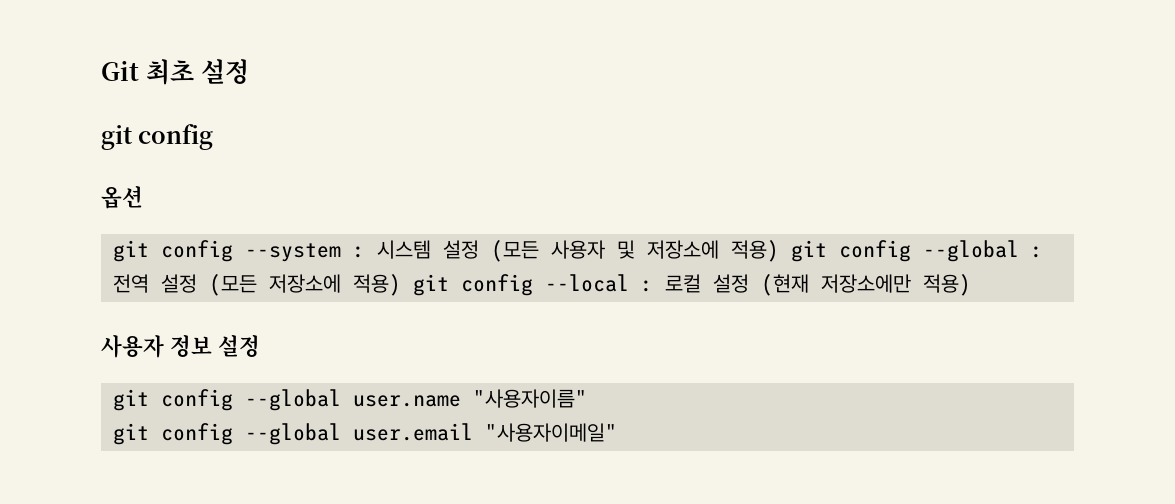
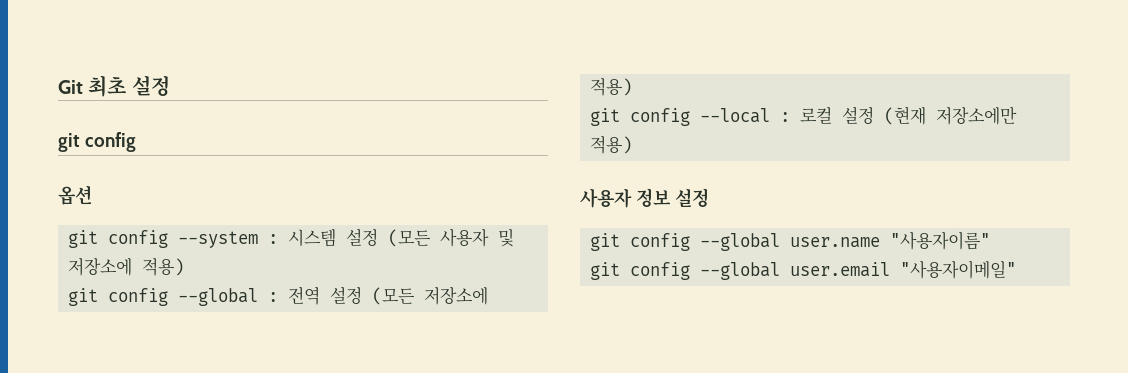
- git config --system : 시스템 설정 (모든 사용자 및 저장소에 적용) git config --global : 전역 설정 (모든 저장소에 적용) git config --local : 로컬 설정 (현재 저장소에만 적용)
+ git config --system : 시스템 설정 (모든 사용자 및 저장소에 적용)
+ git config --global : 전역 설정 (모든 저장소에 적용)
+ git config --local : 로컬 설정 (현재 저장소에만 적용)

